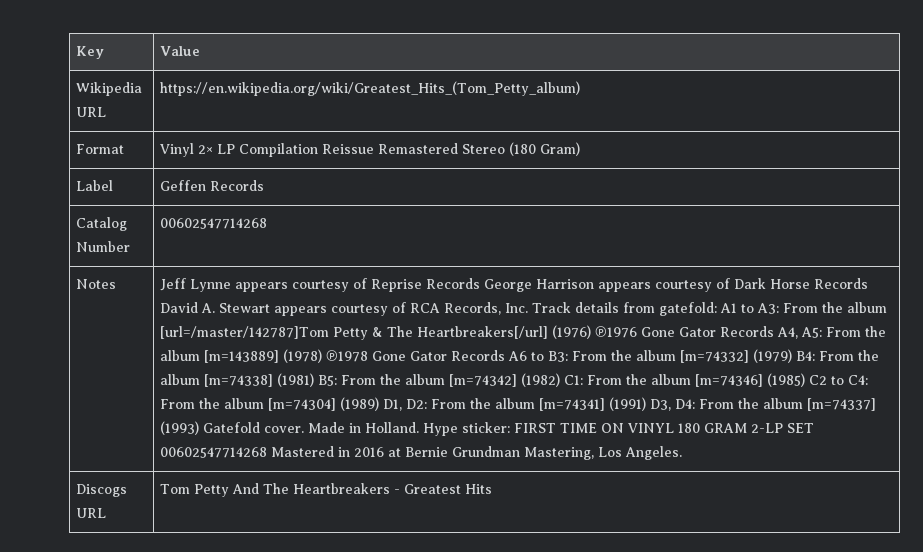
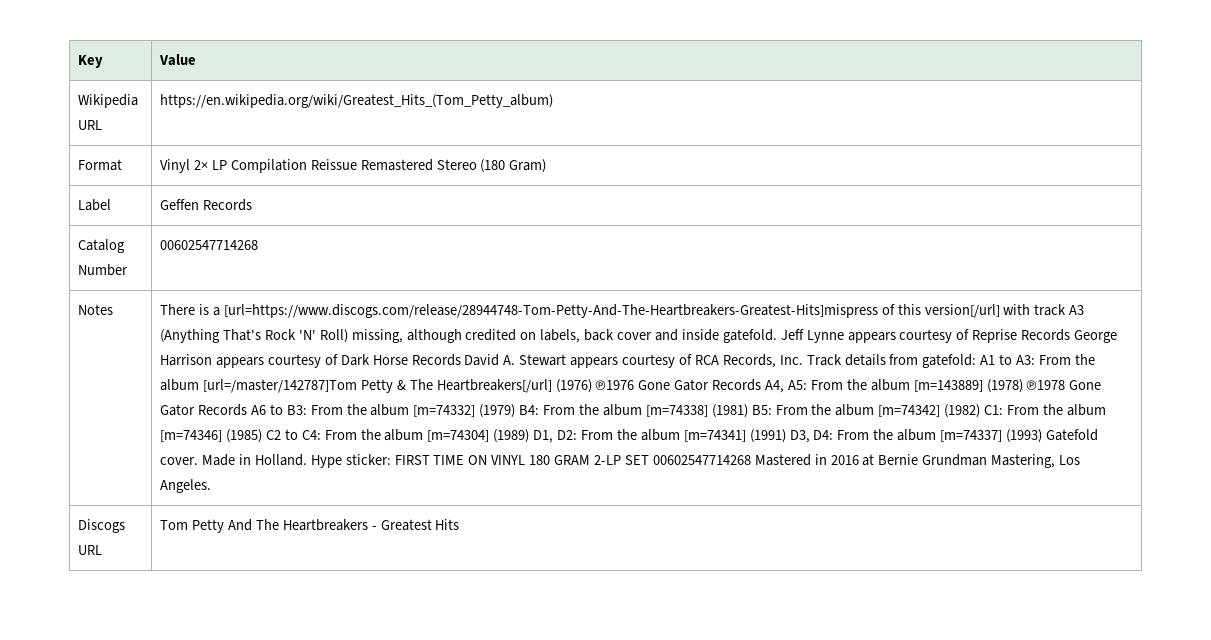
+ There is a [url=https://www.discogs.com/release/28944748-Tom-Petty-And-The-Heartbreakers-Greatest-Hits]mispress of this version[/url] with track A3 (Anything That's Rock 'N' Roll) missing, although credited on labels, back cover and inside gatefold.

